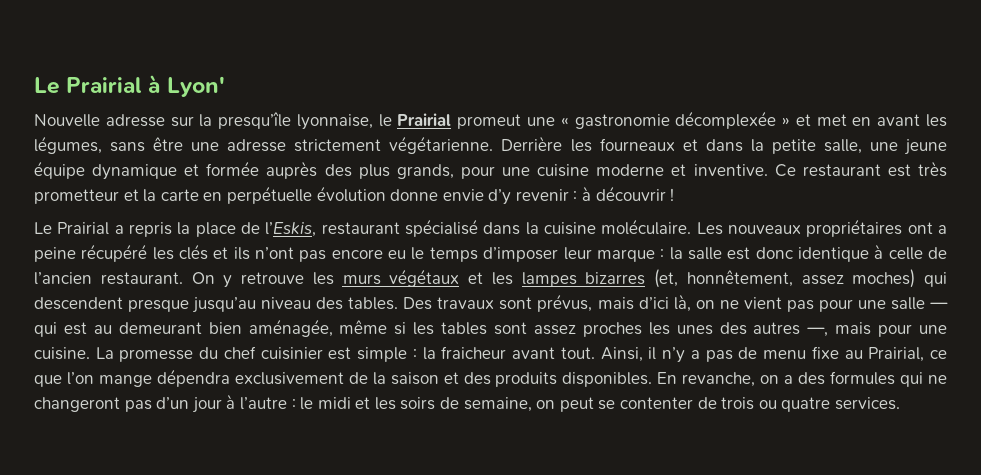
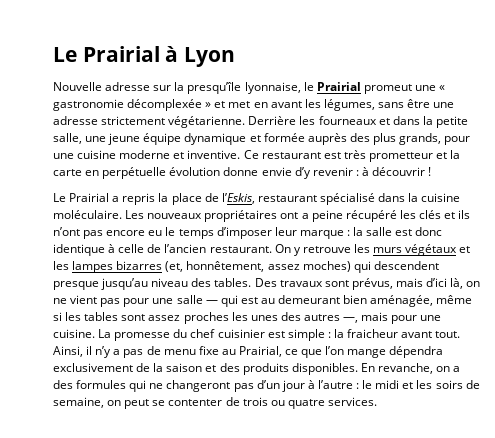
- Le Prairial à Lyon'
+ Le Prairial à Lyon

